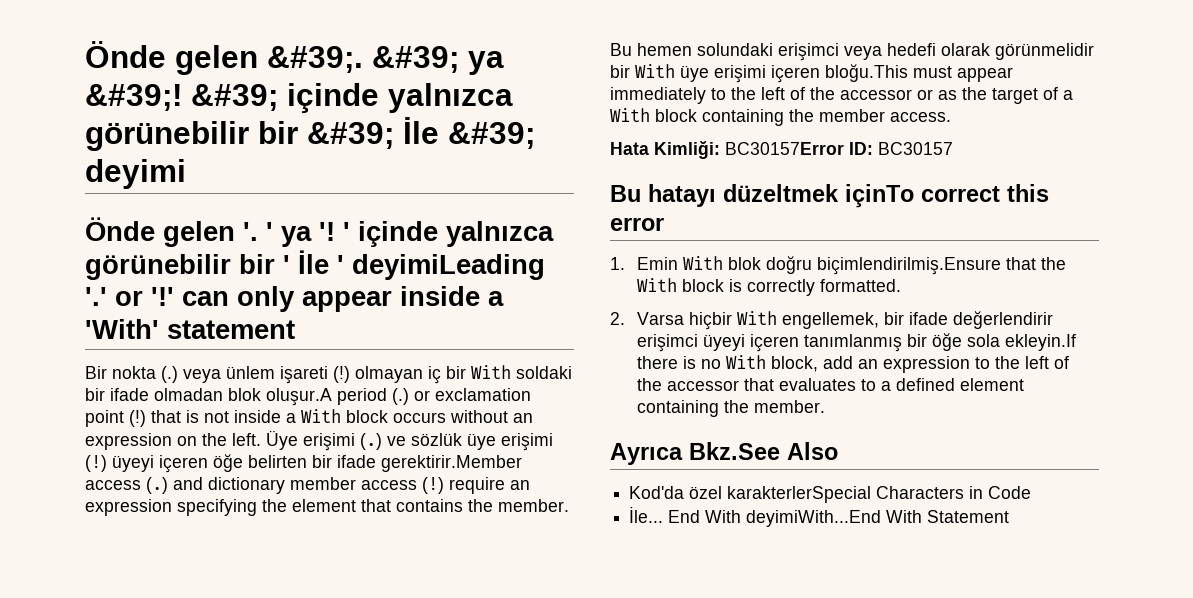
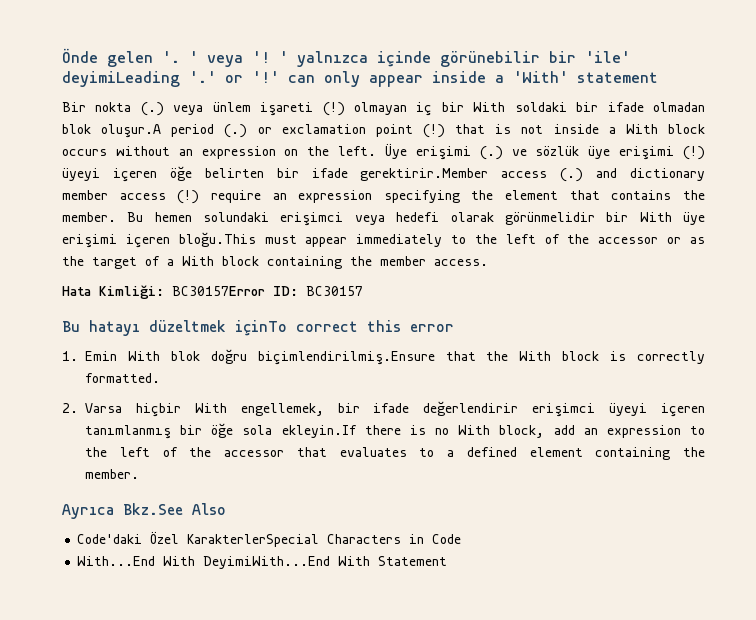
- Önde gelen &#39;. &#39; ya &#39;! &#39; içinde yalnızca görünebilir bir &#39; İle &#39; deyimi
- ' ya '!
+ ' veya '!
- ' içinde yalnızca görünebilir bir ' İle ' deyimiLeading '.' or '!' can only appear inside a 'With' statement
+ ' yalnızca içinde görünebilir bir 'ile' deyimiLeading '.' or '!' can only appear inside a 'With' statement
- Kod'da özel karakterlerSpecial Characters in Code
+ Code'daki Özel KarakterlerSpecial Characters in Code
- İle... End With deyimiWith...End With Statement
+ With...End With DeyimiWith...End With Statement

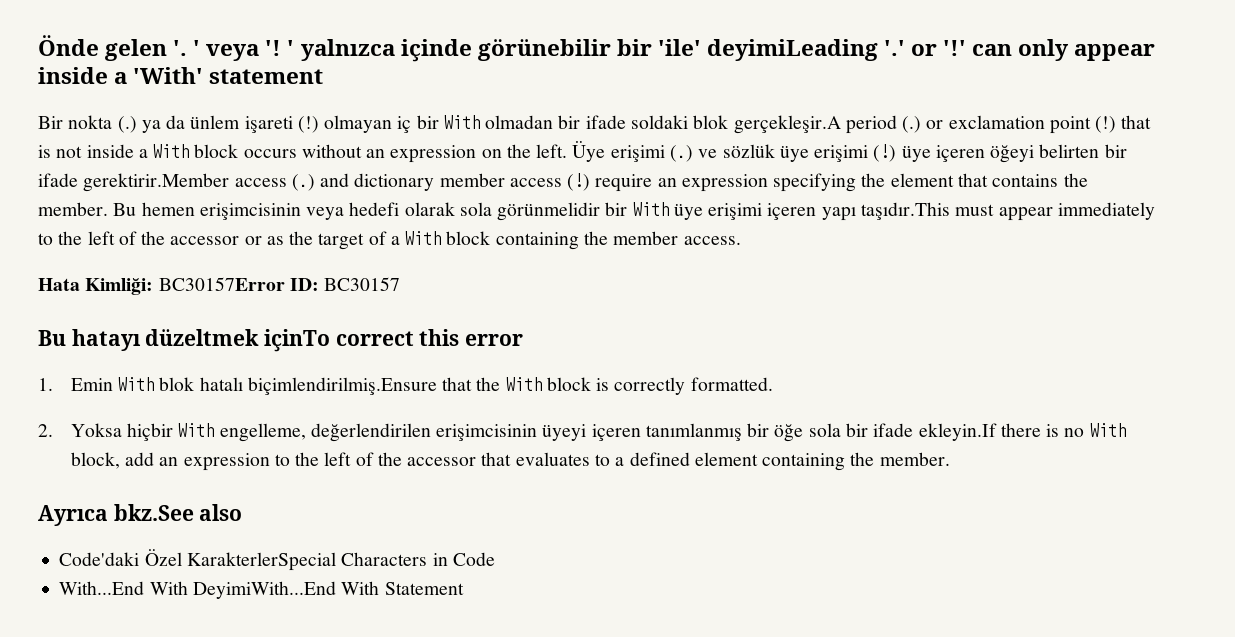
- Bir nokta (.) veya ünlem işareti (!) olmayan iç bir With soldaki bir ifade olmadan blok oluşur.A period (.) or exclamation point (!) that is not inside a With block occurs without an expression on the left.
+ Bir nokta (.) ya da ünlem işareti (!) olmayan iç bir With olmadan bir ifade soldaki blok gerçekleşir.A period (.) or exclamation point (!) that is not inside a With block occurs without an expression on the left.
- Üye erişimi (.) ve sözlük üye erişimi (!) üyeyi içeren öğe belirten bir ifade gerektirir.Member access (.) and dictionary member access (!) require an expression specifying the element that contains the member.
+ Üye erişimi (.) ve sözlük üye erişimi (!) üye içeren öğeyi belirten bir ifade gerektirir.Member access (.) and dictionary member access (!) require an expression specifying the element that contains the member.
- Bu hemen solundaki erişimci veya hedefi olarak görünmelidir bir With üye erişimi içeren bloğu.This must appear immediately to the left of the accessor or as the target of a With block containing the member access.
+ Bu hemen erişimcisinin veya hedefi olarak sola görünmelidir bir With üye erişimi içeren yapı taşıdır.This must appear immediately to the left of the accessor or as the target of a With block containing the member access.
- 1. Emin With blok doğru biçimlendirilmiş.Ensure that the With block is correctly formatted.
+ 1. Emin With blok hatalı biçimlendirilmiş.Ensure that the With block is correctly formatted.
- 2. Varsa hiçbir With engellemek, bir ifade değerlendirir erişimci üyeyi içeren tanımlanmış bir öğe sola ekleyin.If there is no With block, add an expression to the left of the accessor that evaluates to a defined element containing the member.
+ 2. Yoksa hiçbir With engelleme, değerlendirilen erişimcisinin üyeyi içeren tanımlanmış bir öğe sola bir ifade ekleyin.If there is no With block, add an expression to the left of the accessor that evaluates to a defined element containing the member.
- Ayrıca Bkz.See Also
+ Ayrıca bkz.See also

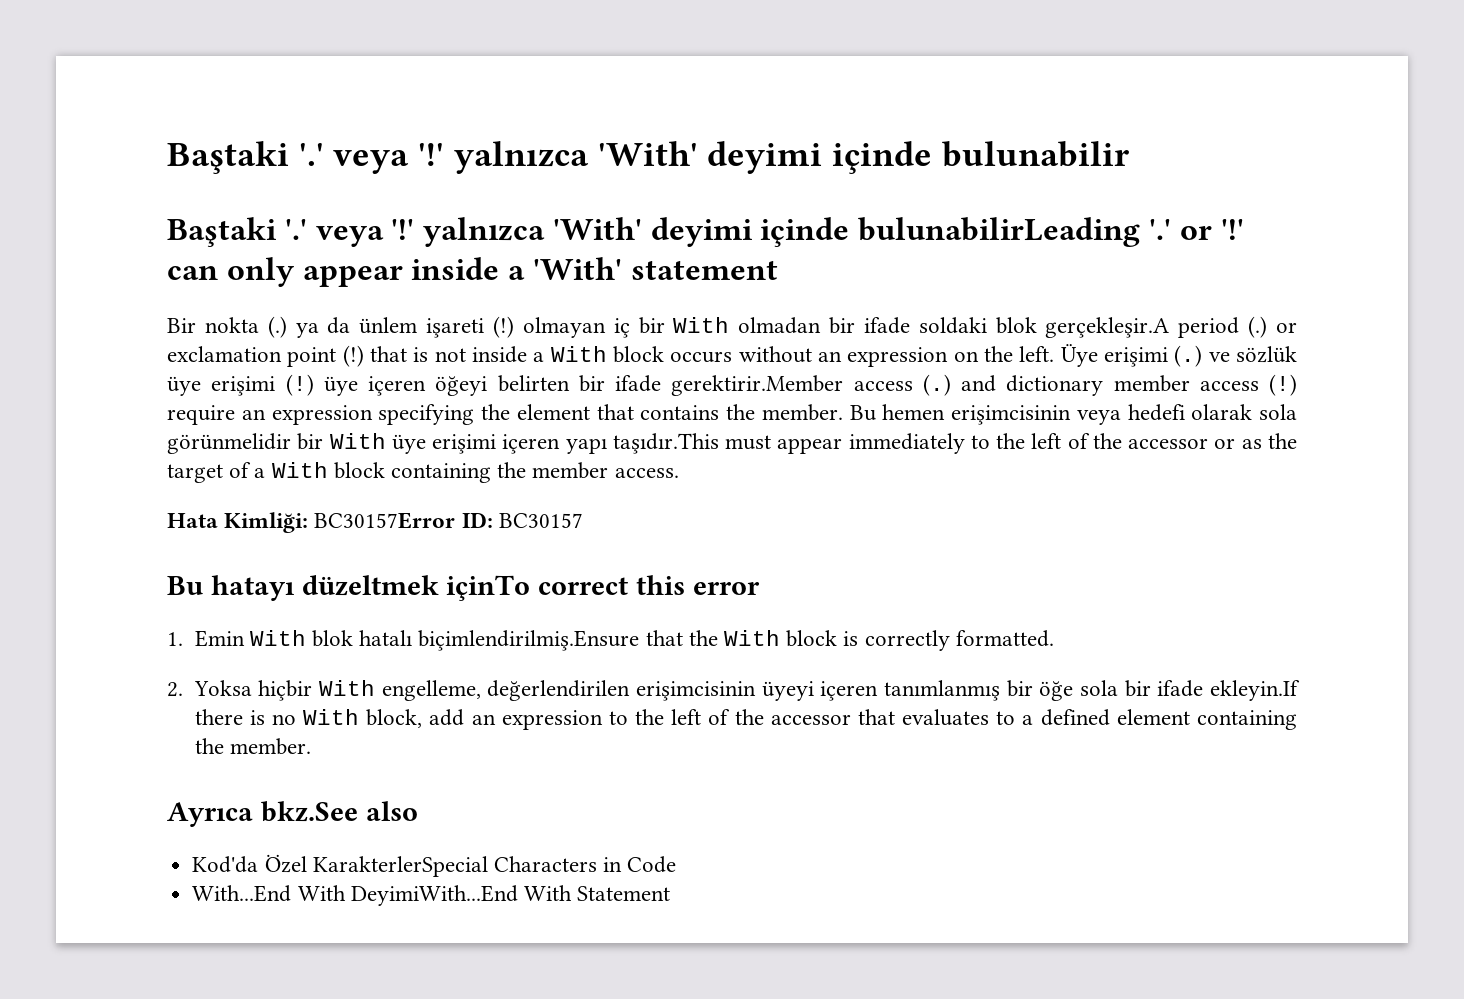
- Önde gelen '. ' veya '! ' yalnızca içinde görünebilir bir 'ile' deyimiLeading '.' or '!' can only appear inside a 'With' statement
+ Baştaki '.' veya '!' yalnızca 'With' deyimi içinde bulunabilir
+ Baştaki '.' veya '!' yalnızca 'With' deyimi içinde bulunabilirLeading '.' or '!' can only appear inside a 'With' statement
- Code'daki Özel KarakterlerSpecial Characters in Code
+ Kod'da Özel KarakterlerSpecial Characters in Code

